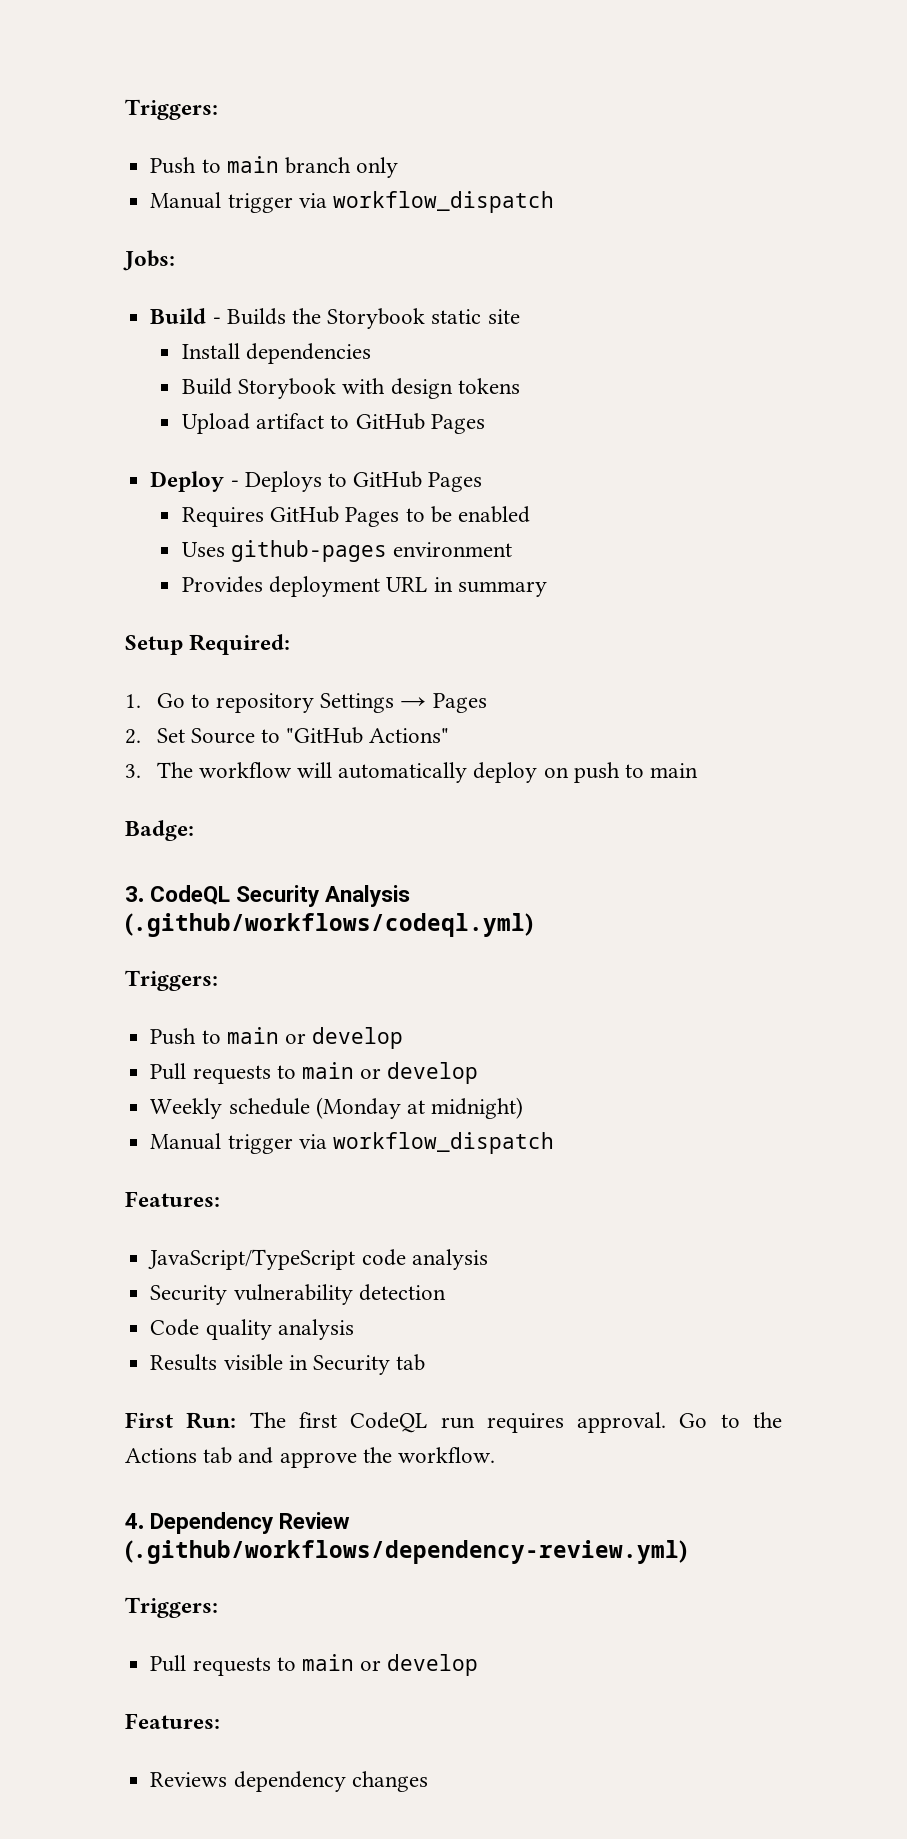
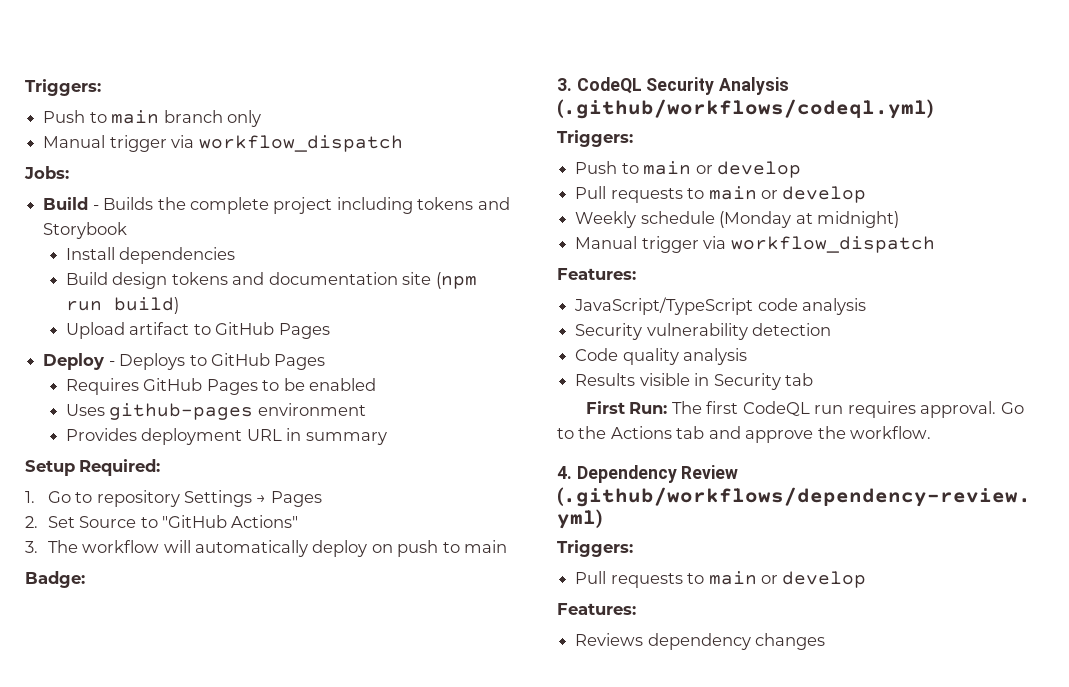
- Build - Builds the Storybook static site
+ Build - Builds the complete project including tokens and Storybook
- Build Storybook with design tokens
+ Build design tokens and documentation site (npm run build)

